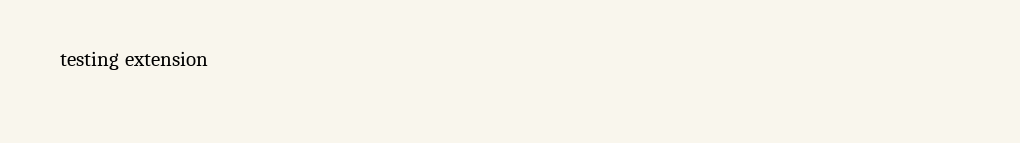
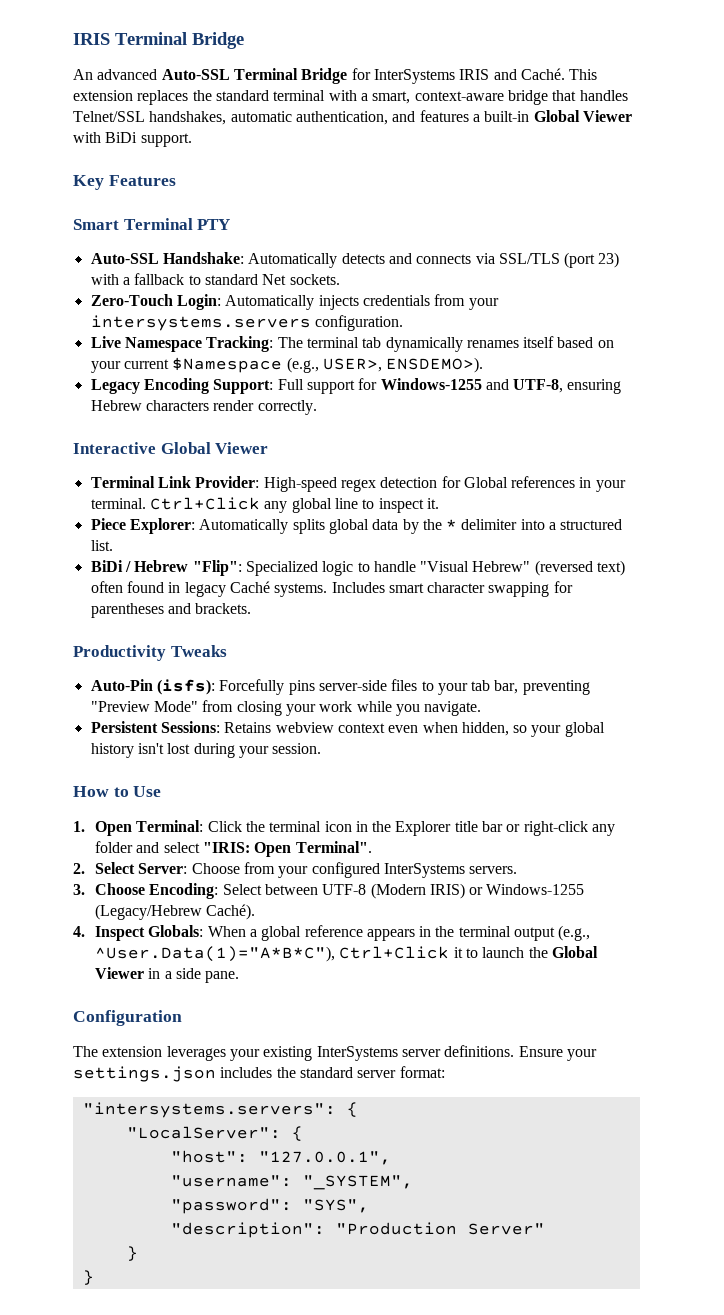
- testing extension
+ IRIS Terminal Bridge
+ An advanced Auto-SSL Terminal Bridge for InterSystems IRIS and Caché. This extension replaces the standard terminal with a smart, context-aware bridge that handles Telnet/SSL handshakes, automatic authentication, and features a built-in Global Viewer with BiDi support.
+ Key Features
+ Smart Terminal PTY
+ Auto-SSL Handshake: Automatically detects and connects via SSL/TLS (port 23) with a fallback to standard Net sockets.
+ Zero-Touch Login: Automatically injects credentials from your intersystems.servers configuration.
+ Live Namespace Tracking: The terminal tab dynamically renames itself based on your current $Namespace (e.g., USER>, ENSDEMO>).
+ Legacy Encoding Support: Full support for Windows-1255 and UTF-8, ensuring Hebrew characters render correctly.
+ Interactive Global Viewer
+ Terminal Link Provider: High-speed regex detection for Global references in your terminal. Ctrl+Click any global line to inspect it.
+ Piece Explorer: Automatically splits global data by the * delimiter into a structured list.
+ BiDi / Hebrew "Flip": Specialized logic to handle "Visual Hebrew" (reversed text) often found in legacy Caché systems. Includes smart character swapping for parentheses and brackets.
+ Productivity Tweaks
+ Auto-Pin (isfs): Forcefully pins server-side files to your tab bar, preventing "Preview Mode" from closing your work while you navigate.
+ Persistent Sessions: Retains webview context even when hidden, so your global history isn't lost during your session.
+ How to Use
+ 1. Open Terminal: Click the terminal icon in the Explorer title bar or right-click any folder and select "IRIS: Open Terminal".
+ 2. Select Server: Choose from your configured InterSystems servers.
+ 3. Choose Encoding: Select between UTF-8 (Modern IRIS) or Windows-1255 (Legacy/Hebrew Caché).
+ 4. Inspect Globals: When a global reference appears in the terminal output (e.g., ^User.Data(1)="A*B*C"), Ctrl+Click it to launch the Global Viewer in a side pane.
+ Configuration
+ The extension leverages your existing InterSystems server definitions. Ensure your settings.json includes the standard server format:
+ "intersystems.servers": {
+ "LocalServer": {
+ "host": "127.0.0.1",
+ "username": "_SYSTEM",
+ "password": "SYS",
+ "description": "Production Server"
+ }
+ }

